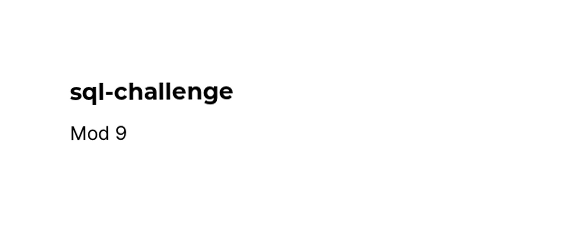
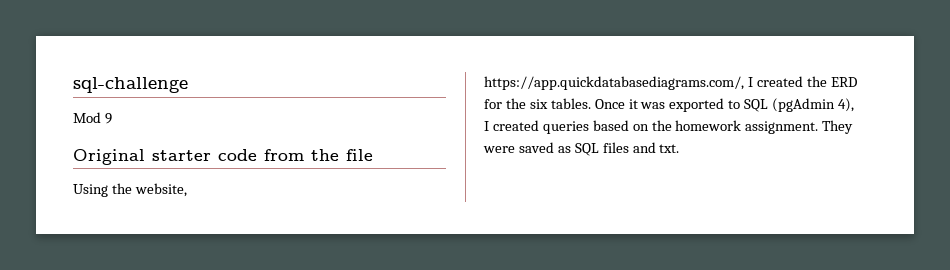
+ Original starter code from the file
+ Using the website, https://app.quickdatabasediagrams.com/, I created the ERD for the six tables. Once it was exported to SQL (pgAdmin 4), I created queries based on the homework assignment. They were saved as SQL files and txt.

